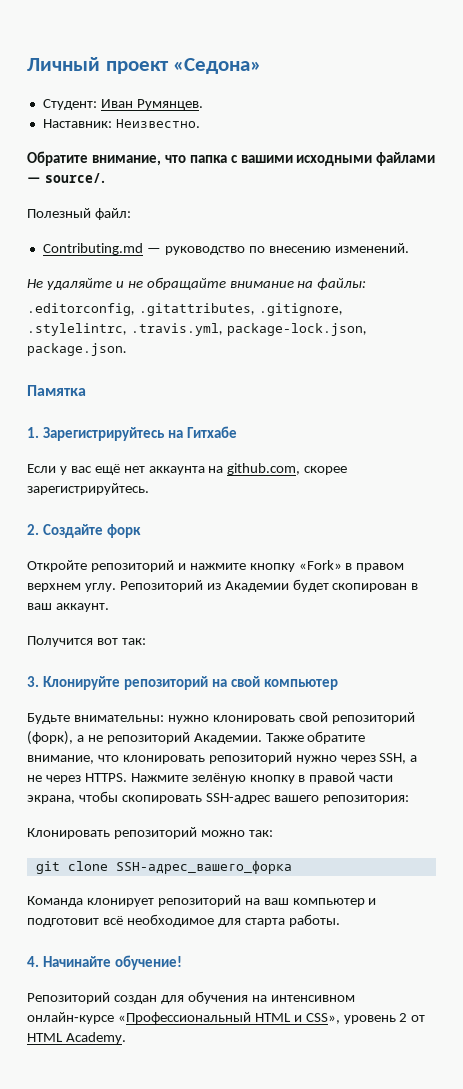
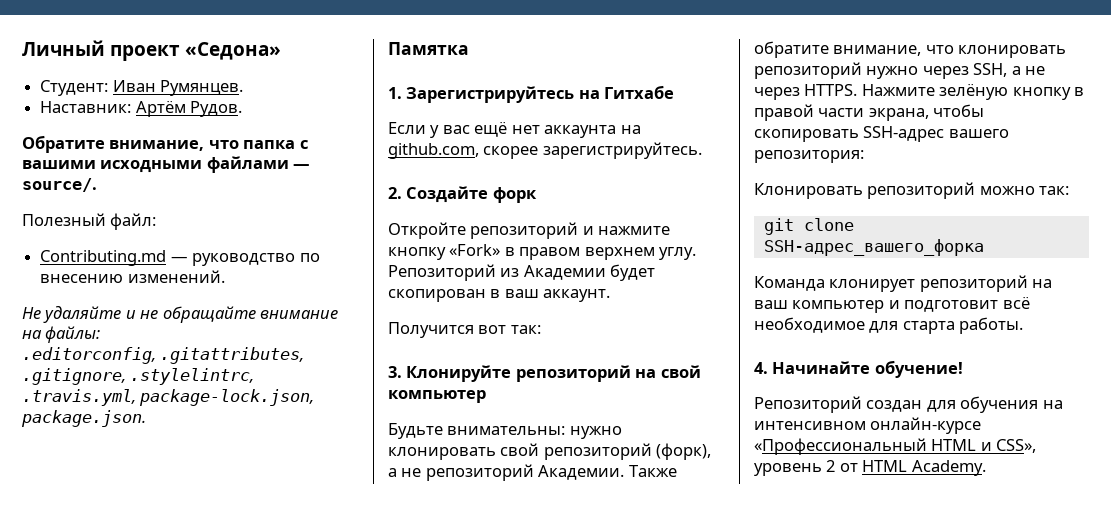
- Наставник: Неизвестно.
+ Наставник: Артём Рудов.

